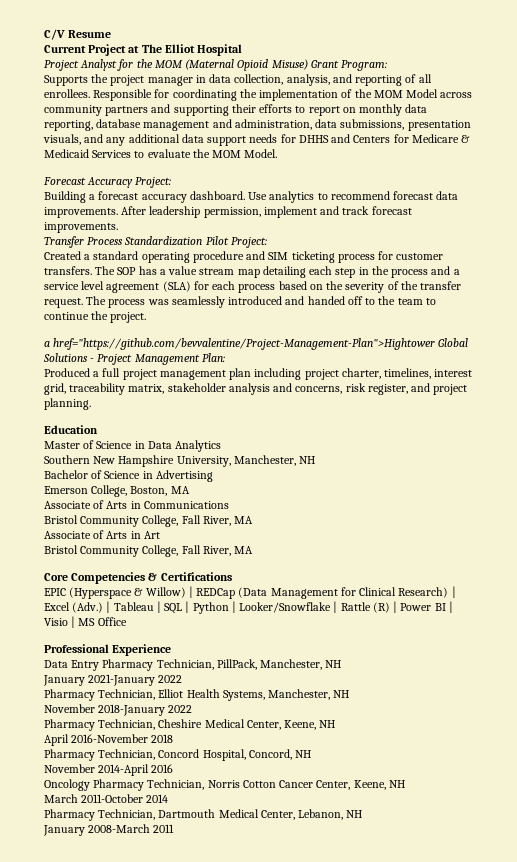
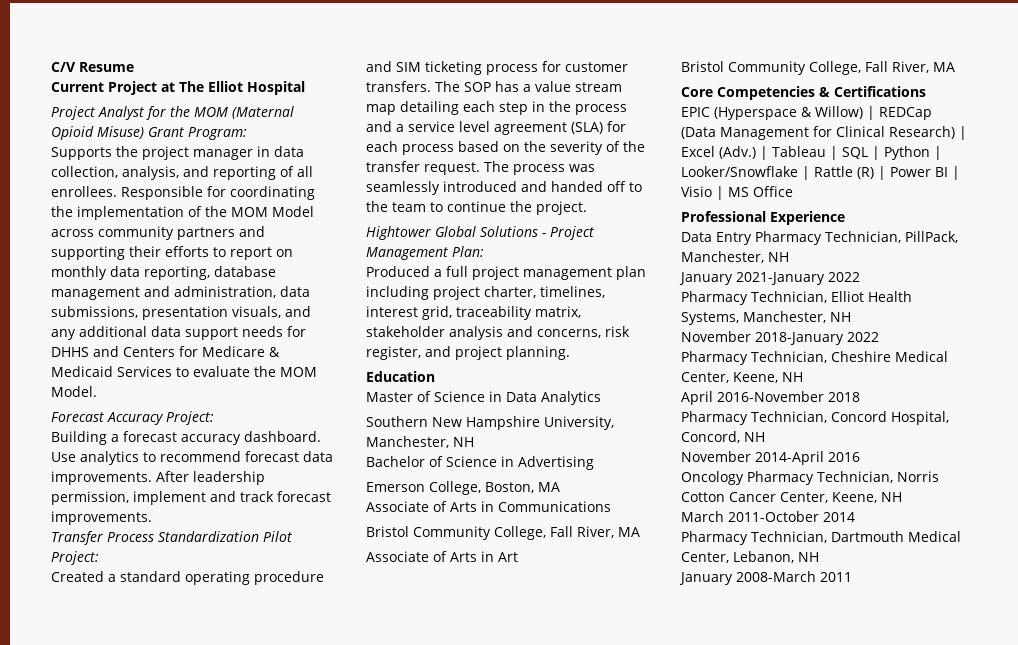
- a href="https://github.com/bevvalentine/Project-Management-Plan">Hightower Global Solutions - Project Management Plan:
+ Hightower Global Solutions - Project Management Plan:

